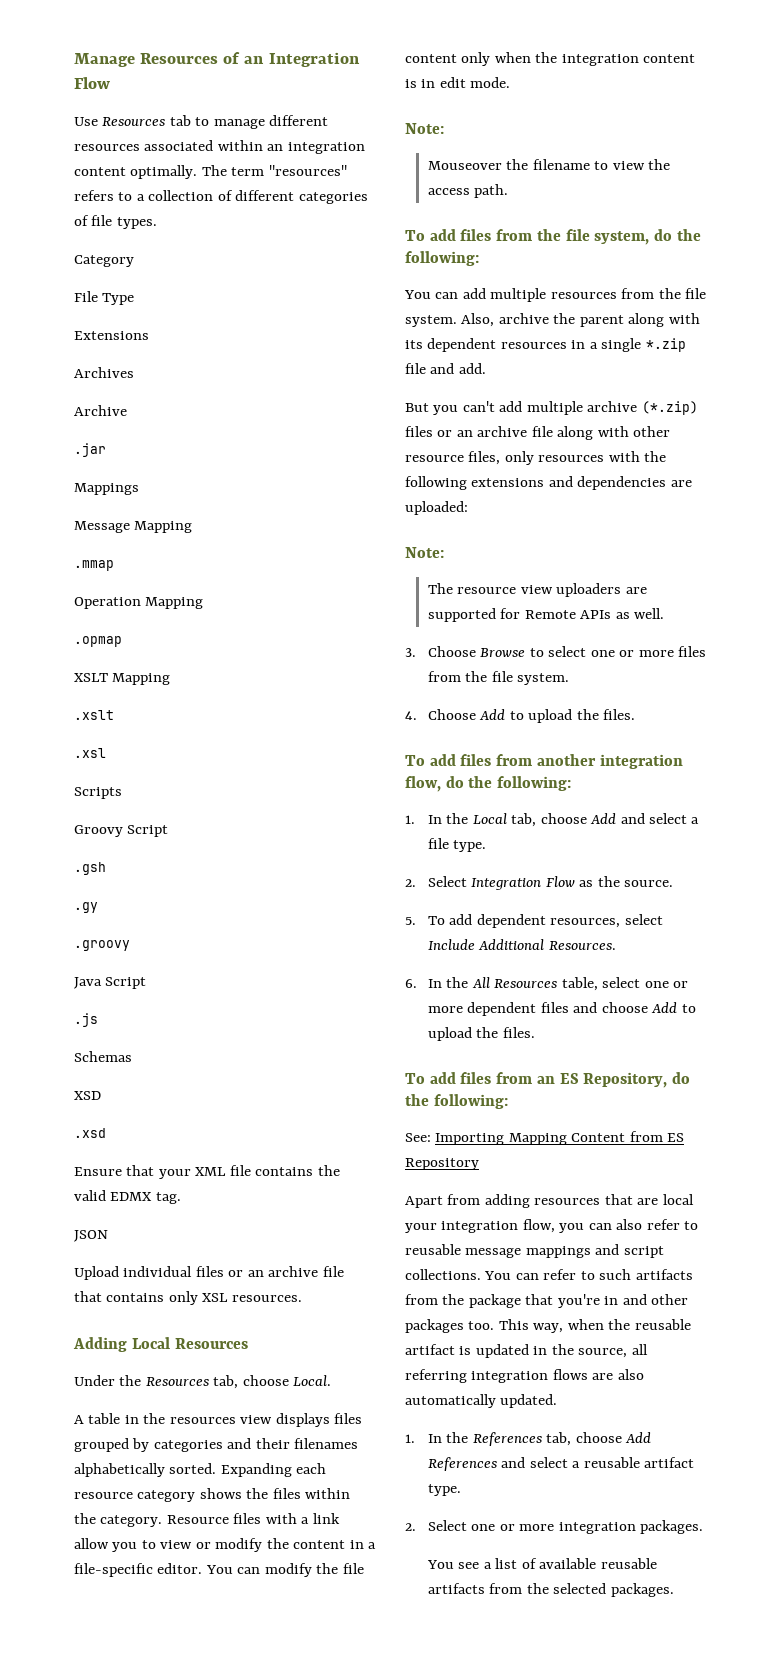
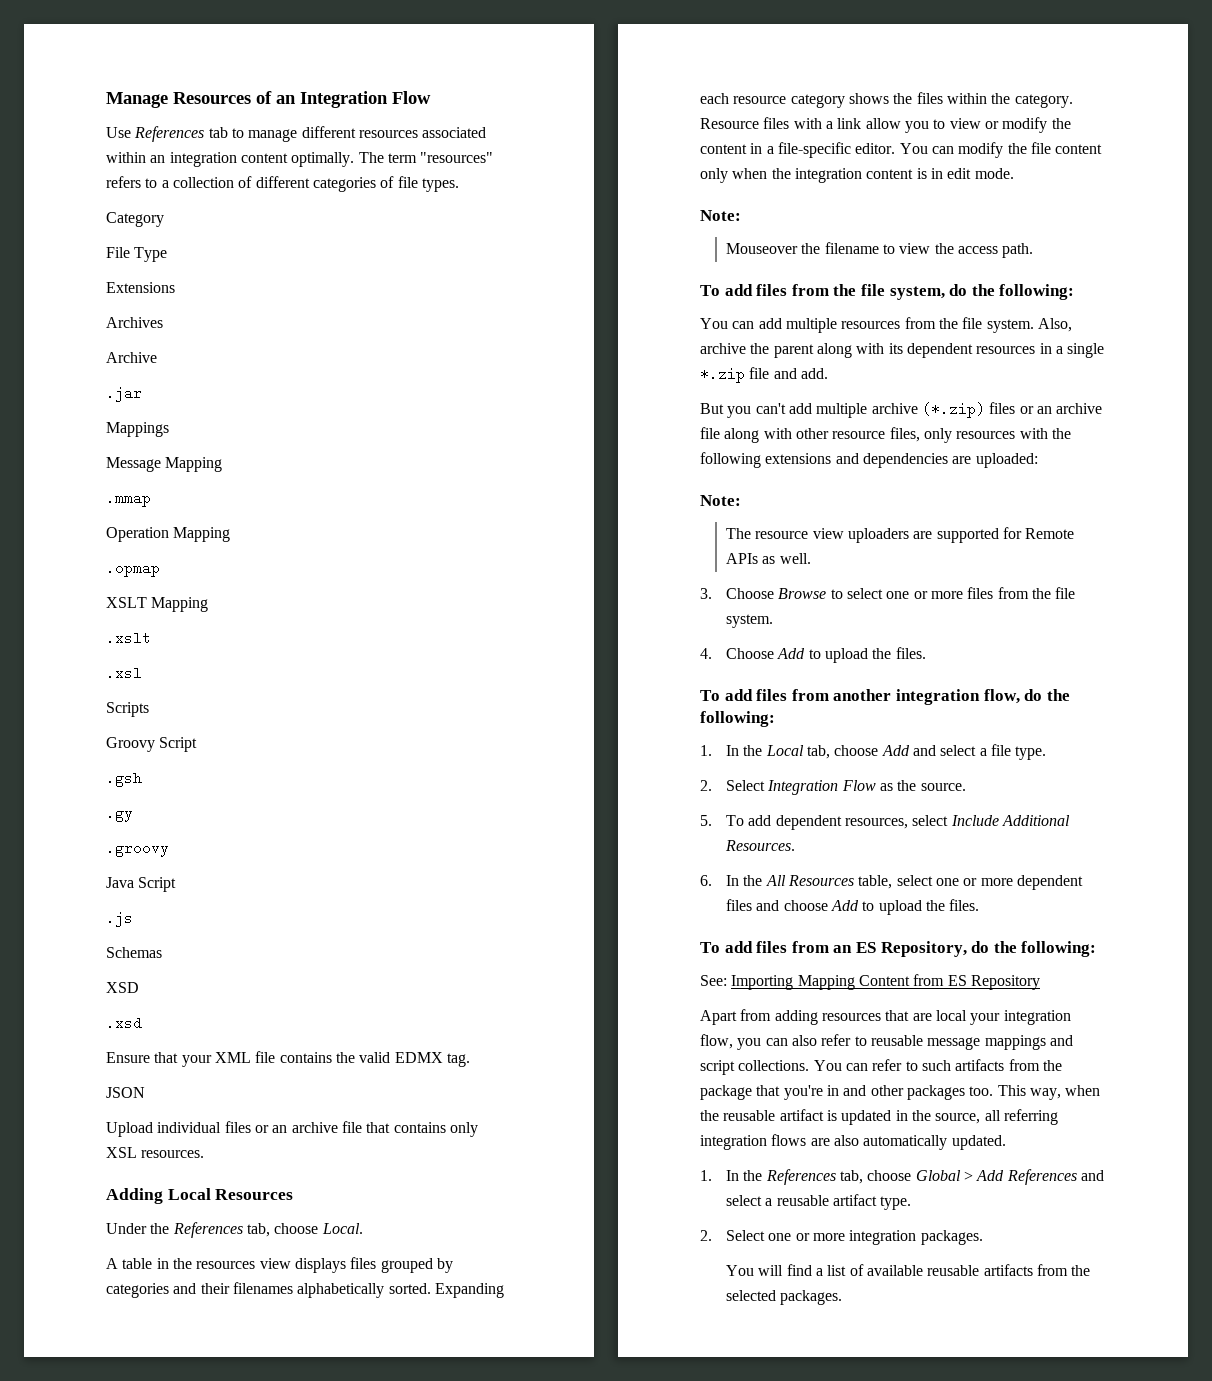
- Use Resources tab to manage different resources associated within an integration content optimally.
+ Use References tab to manage different resources associated within an integration content optimally.
- Under the Resources tab, choose Local.
+ Under the References tab, choose Local.
- 1. In the References tab, choose Add References and select a reusable artifact type.
+ 1. In the References tab, choose Global > Add References and select a reusable artifact type.
- You see a list of available reusable artifacts from the selected packages.
+ You will find a list of available reusable artifacts from the selected packages.

